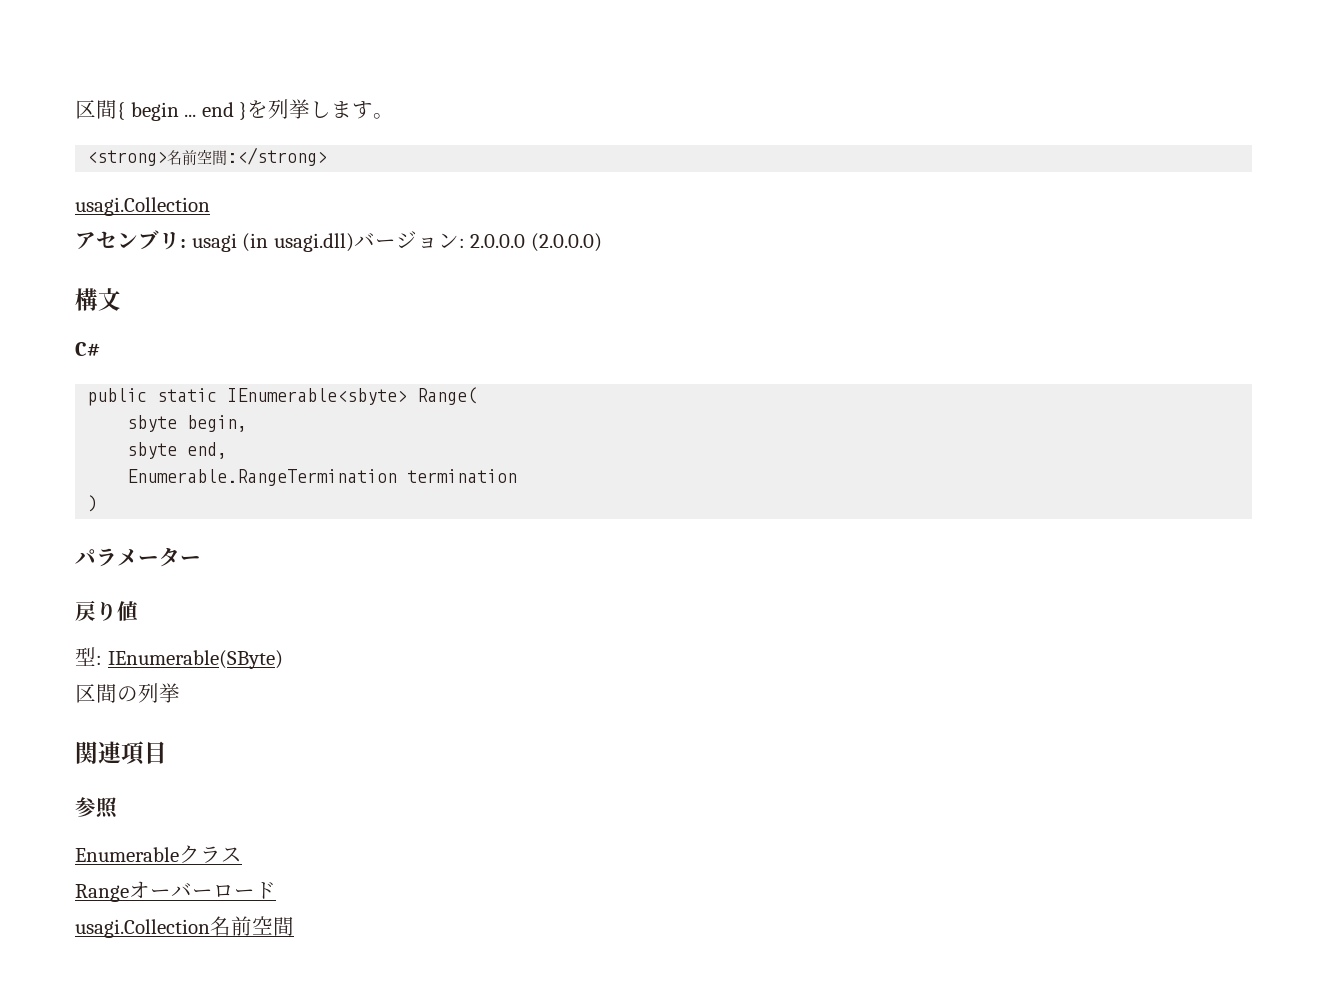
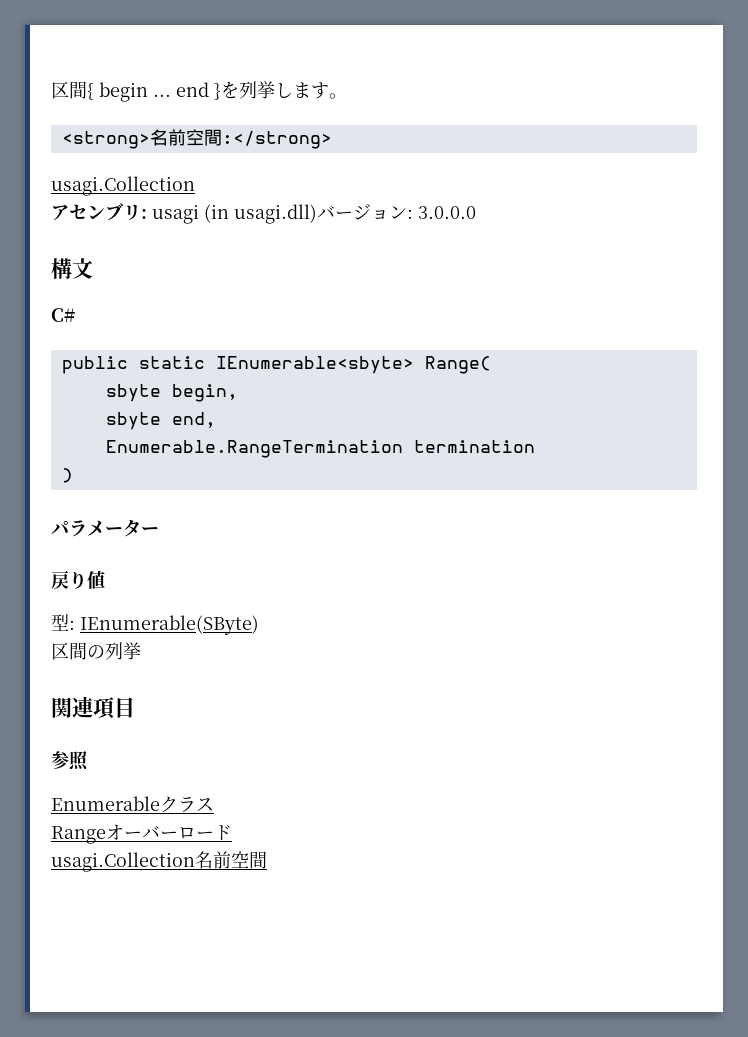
- アセンブリ: usagi (in usagi.dll)バージョン: 2.0.0.0 (2.0.0.0)
+ アセンブリ: usagi (in usagi.dll)バージョン: 3.0.0.0

